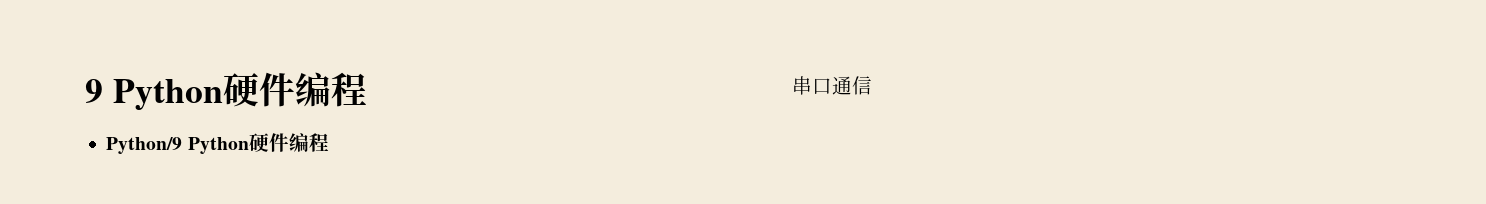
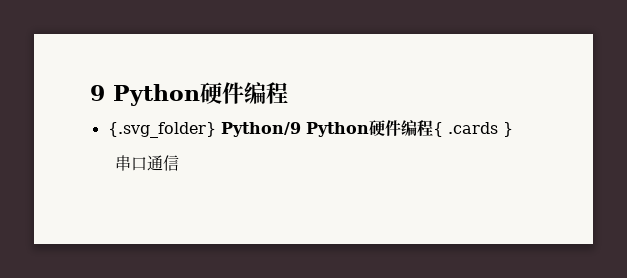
- Python/9 Python硬件编程
+ {.svg_folder} Python/9 Python硬件编程{ .cards }

